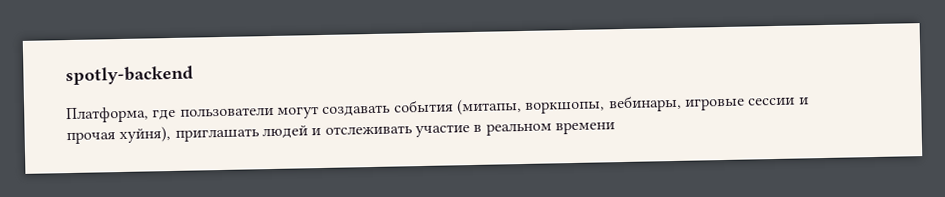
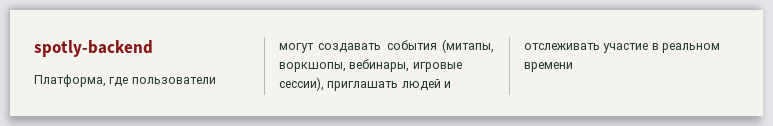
- Платформа, где пользователи могут создавать события (митапы, воркшопы, вебинары, игровые сессии и прочая хуйня), приглашать людей и отслеживать участие в реальном времени
+ Платформа, где пользователи могут создавать события (митапы, воркшопы, вебинары, игровые сессии), приглашать людей и отслеживать участие в реальном времени

